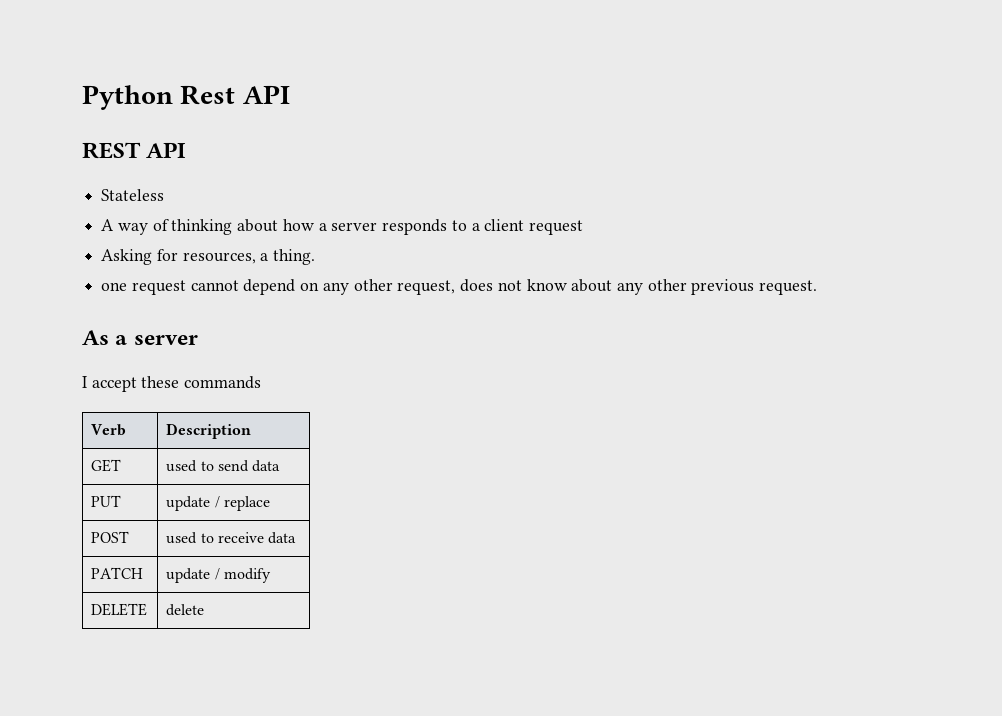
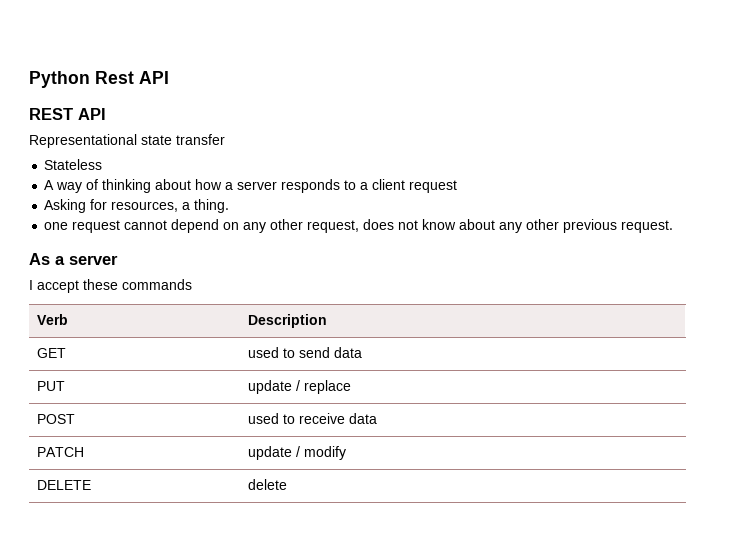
+ Representational state transfer

